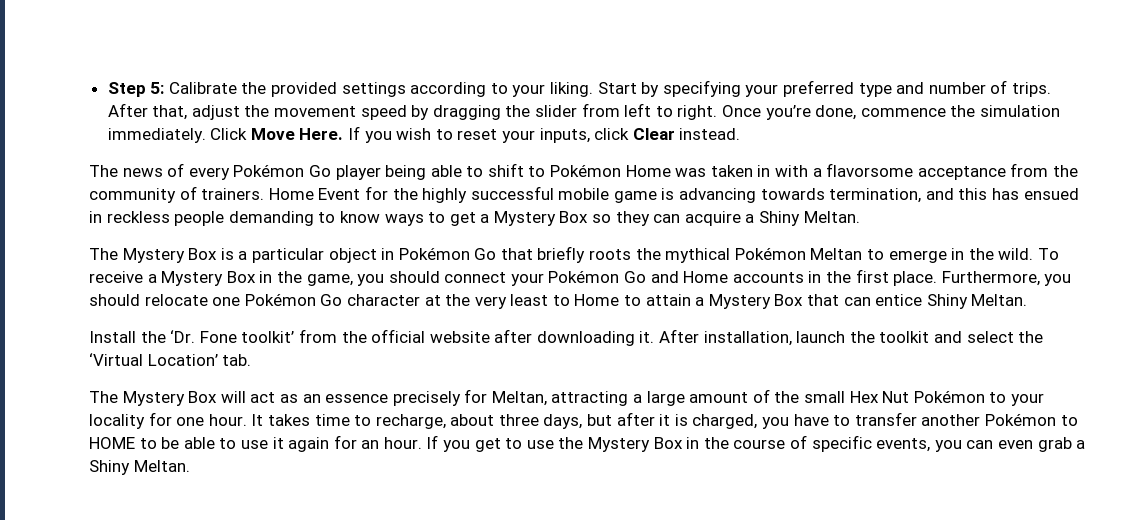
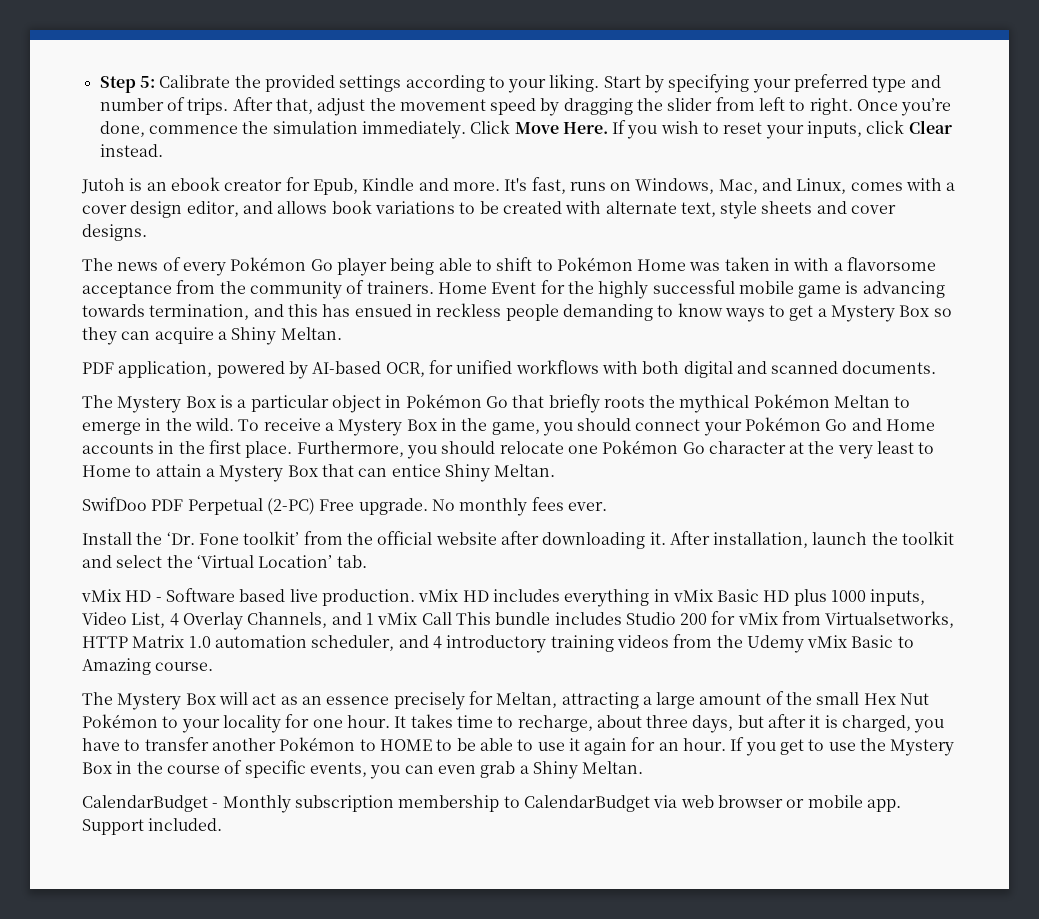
+ Jutoh is an ebook creator for Epub, Kindle and more. It's fast, runs on Windows, Mac, and Linux, comes with a cover design editor, and allows book variations to be created with alternate text, style sheets and cover designs.
+ PDF application, powered by AI-based OCR, for unified workflows with both digital and scanned documents.
+ SwifDoo PDF Perpetual (2-PC) Free upgrade. No monthly fees ever.
+ vMix HD - Software based live production. vMix HD includes everything in vMix Basic HD plus 1000 inputs, Video List, 4 Overlay Channels, and 1 vMix Call This bundle includes Studio 200 for vMix from Virtualsetworks, HTTP Matrix 1.0 automation scheduler, and 4 introductory training videos from the Udemy vMix Basic to Amazing course.
+ CalendarBudget - Monthly subscription membership to CalendarBudget via web browser or mobile app. Support included.

